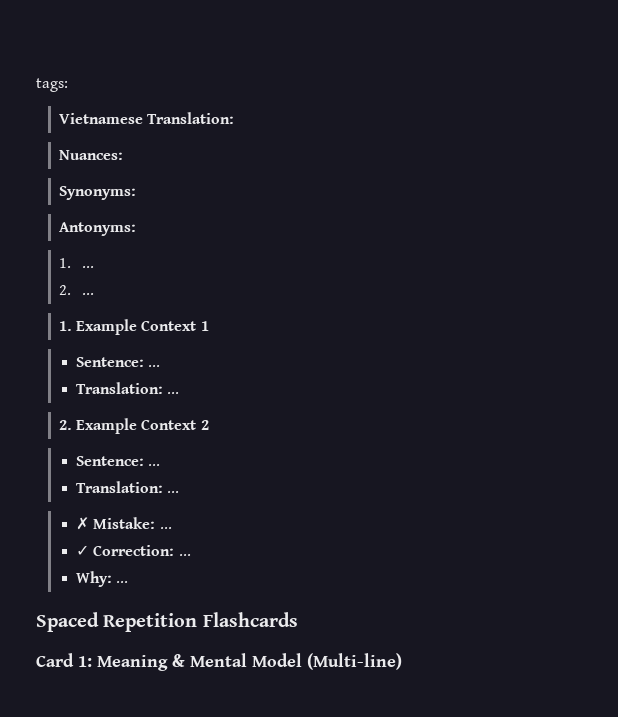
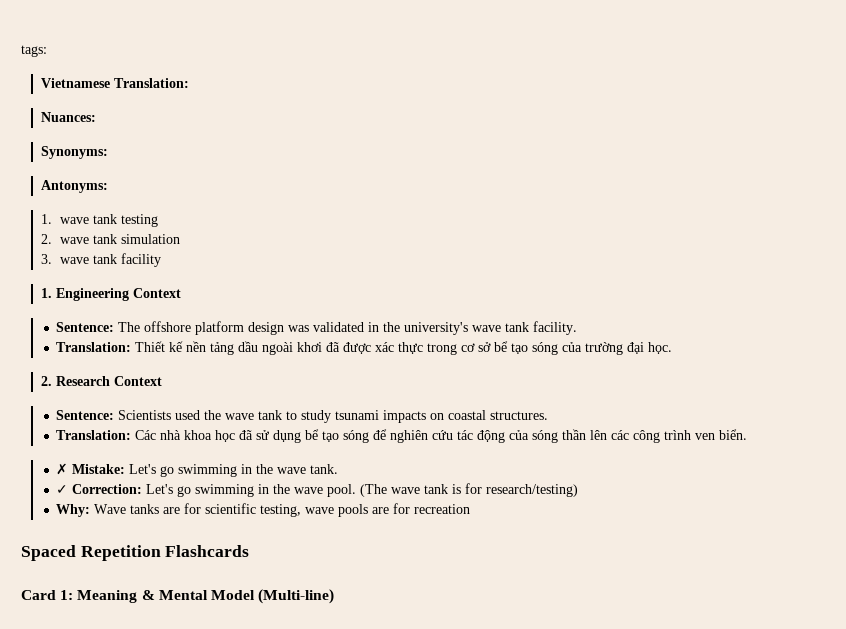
- 1. ...
- 2. ...
- 1. Example Context 1
- Sentence: ...
- Translation: ...
- 2. Example Context 2
- Sentence: ...
- Translation: ...
- ✗ Mistake: ...
- ✓ Correction: ...
- Why: ...
+ 1. wave tank testing
+ 2. wave tank simulation
+ 3. wave tank facility
+ 1. Engineering Context
+ Sentence: The offshore platform design was validated in the university's wave tank facility.
+ Translation: Thiết kế nền tảng dầu ngoài khơi đã được xác thực trong cơ sở bể tạo sóng của trường đại học.
+ 2. Research Context
+ Sentence: Scientists used the wave tank to study tsunami impacts on coastal structures.
+ Translation: Các nhà khoa học đã sử dụng bể tạo sóng để nghiên cứu tác động của sóng thần lên các công trình ven biển.
+ ✗ Mistake: Let's go swimming in the wave tank.
+ ✓ Correction: Let's go swimming in the wave pool. (The wave tank is for research/testing)
+ Why: Wave tanks are for scientific testing, wave pools are for recreation

